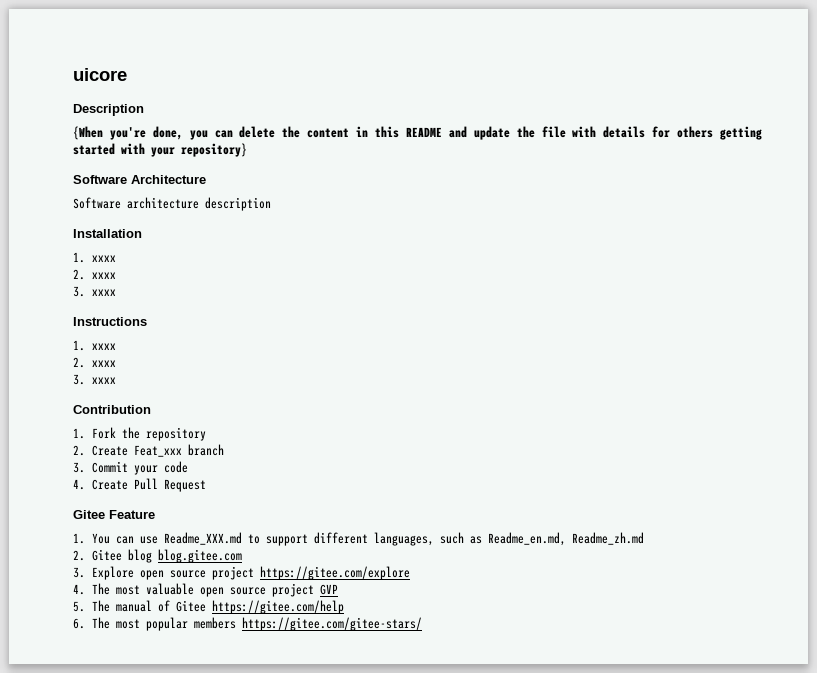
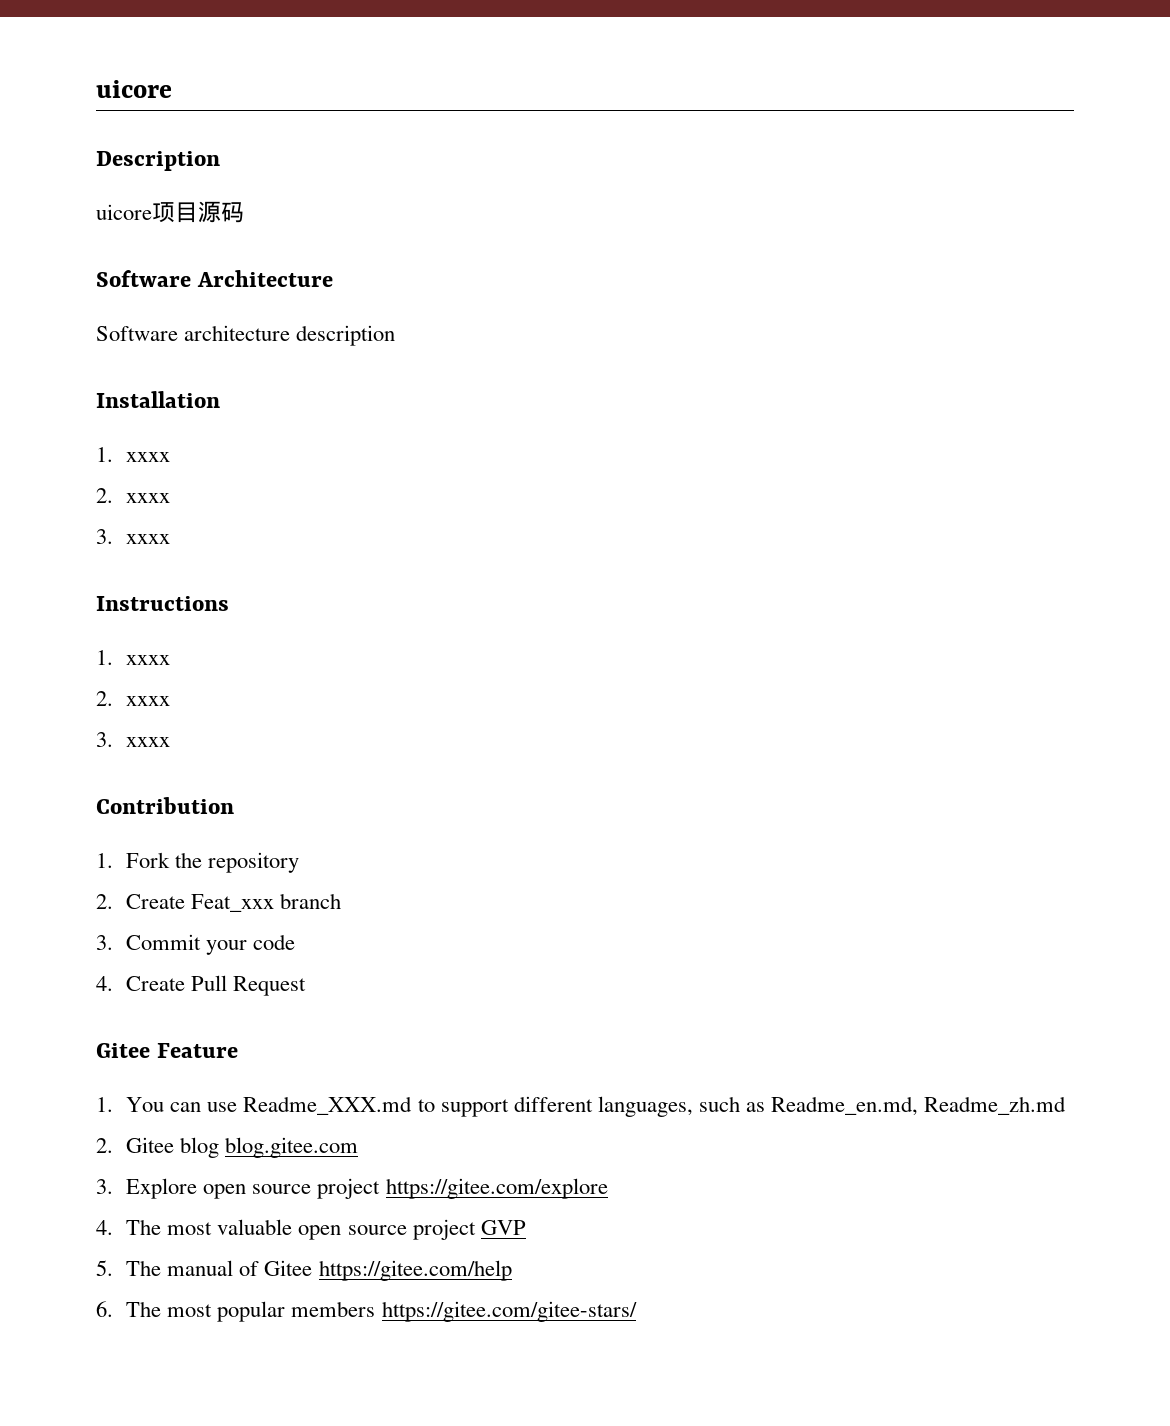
- {When you're done, you can delete the content in this README and update the file with details for others getting started with your repository}
+ uicore项目源码

